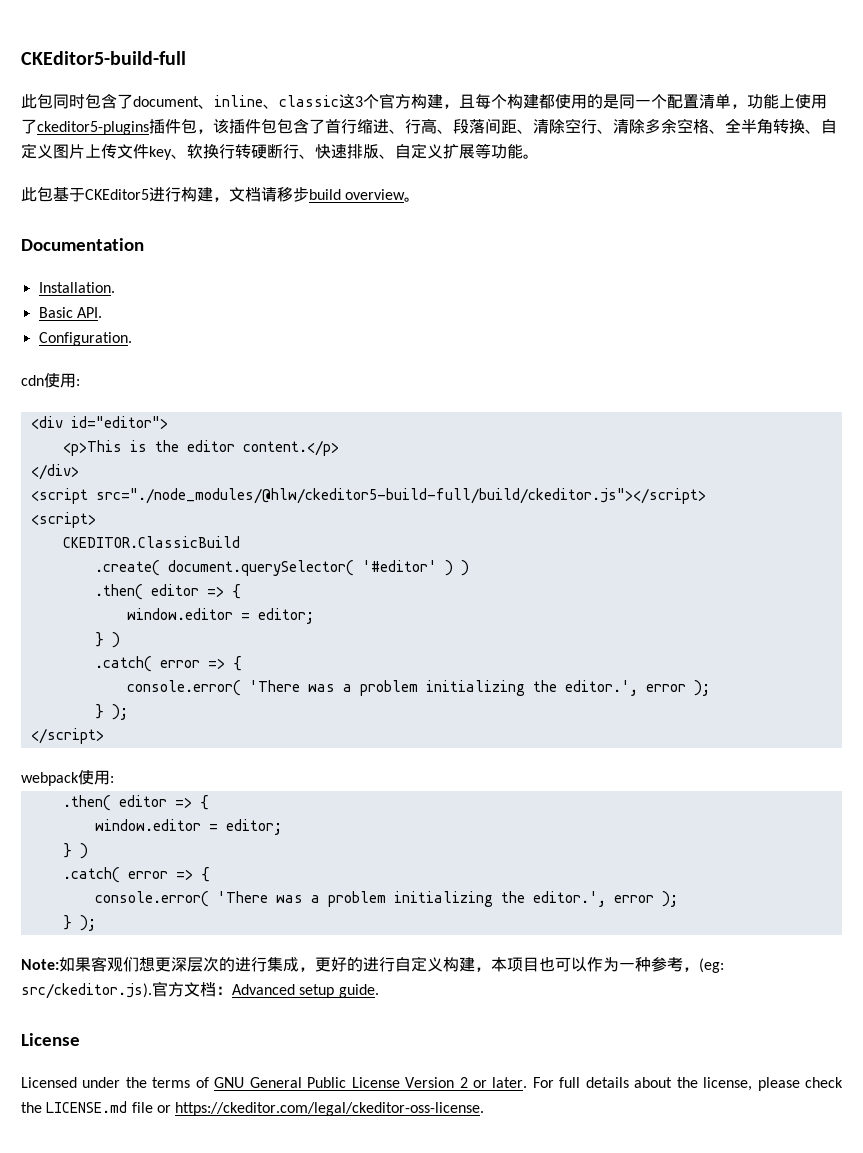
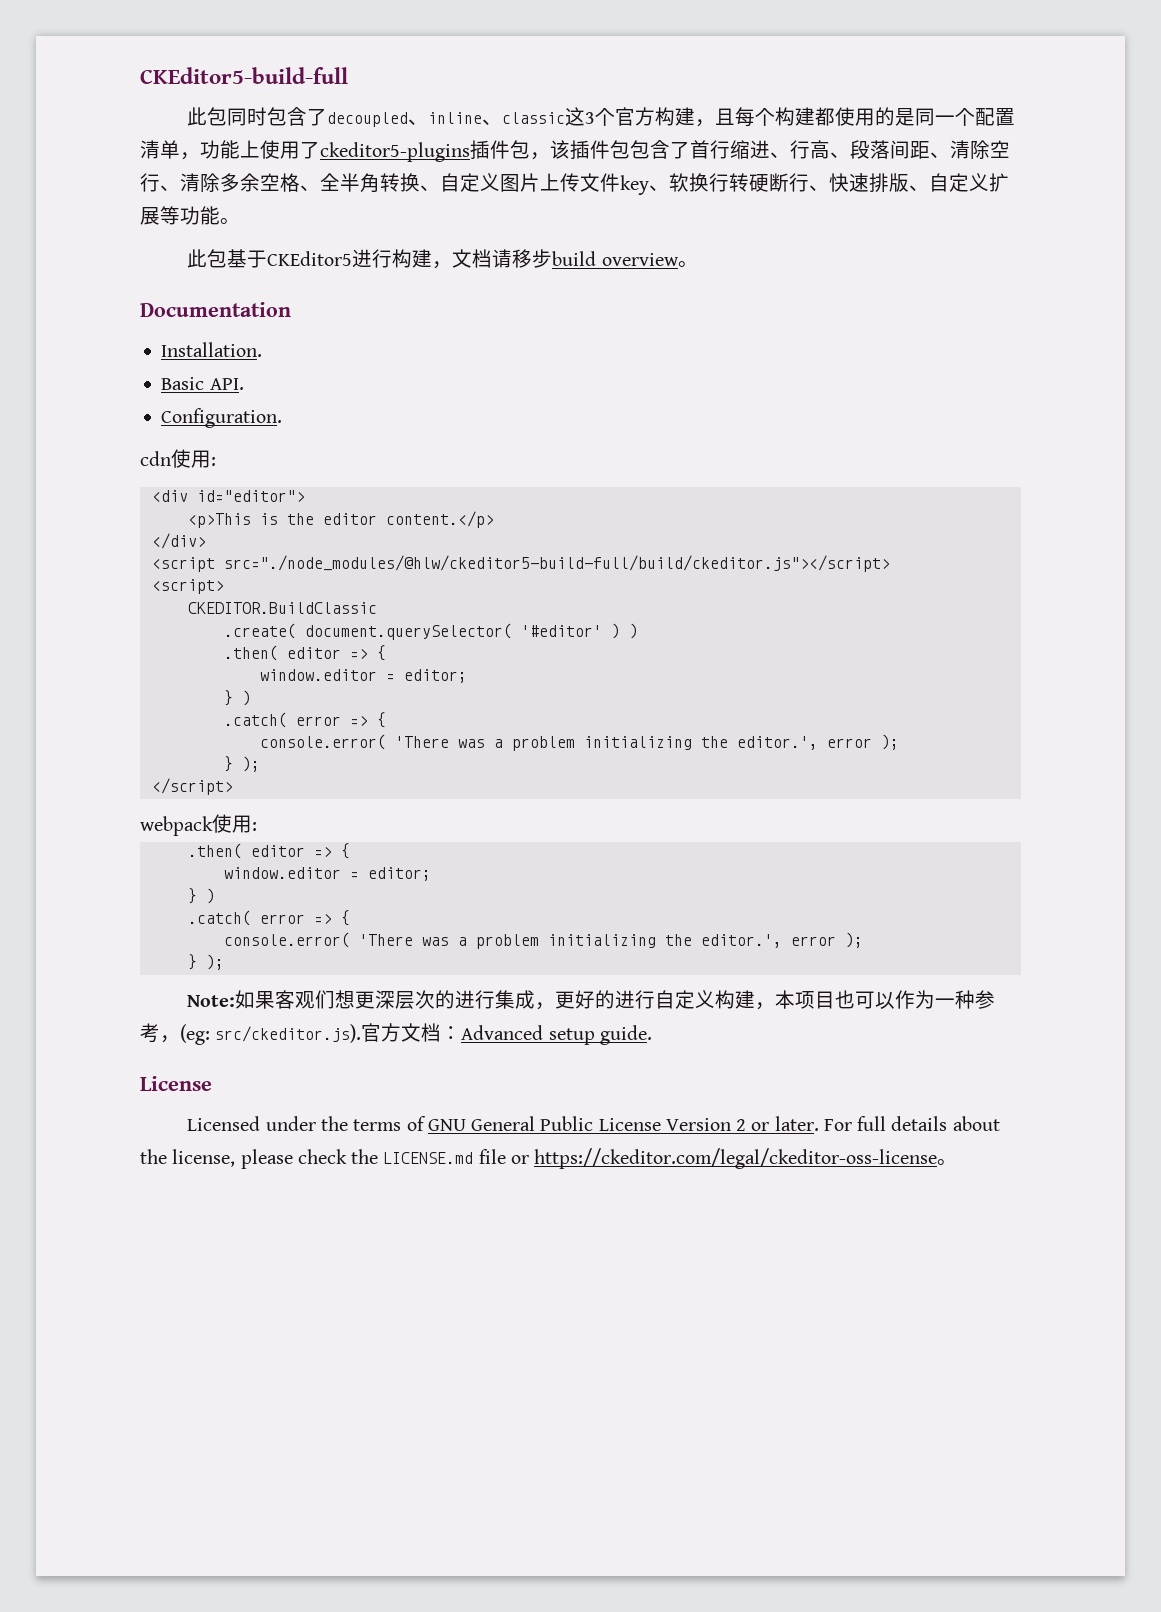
- 此包同时包含了document、inline、classic这3个官方构建，且每个构建都使用的是同一个配置清单，功能上使用了ckeditor5-plugins插件包，该插件包包含了首行缩进、行高、段落间距、清除空行、清除多余空格、全半角转换、自定义图片上传文件key、软换行转硬断行、快速排版、自定义扩展等功能。
+ 此包同时包含了decoupled、inline、classic这3个官方构建，且每个构建都使用的是同一个配置清单，功能上使用了ckeditor5-plugins插件包，该插件包包含了首行缩进、行高、段落间距、清除空行、清除多余空格、全半角转换、自定义图片上传文件key、软换行转硬断行、快速排版、自定义扩展等功能。
- CKEDITOR.ClassicBuild
+ CKEDITOR.BuildClassic
- For full details about the license, please check the LICENSE.md file or https://ckeditor.com/legal/ckeditor-oss-license.
+ For full details about the license, please check the LICENSE.md file or https://ckeditor.com/legal/ckeditor-oss-license。

